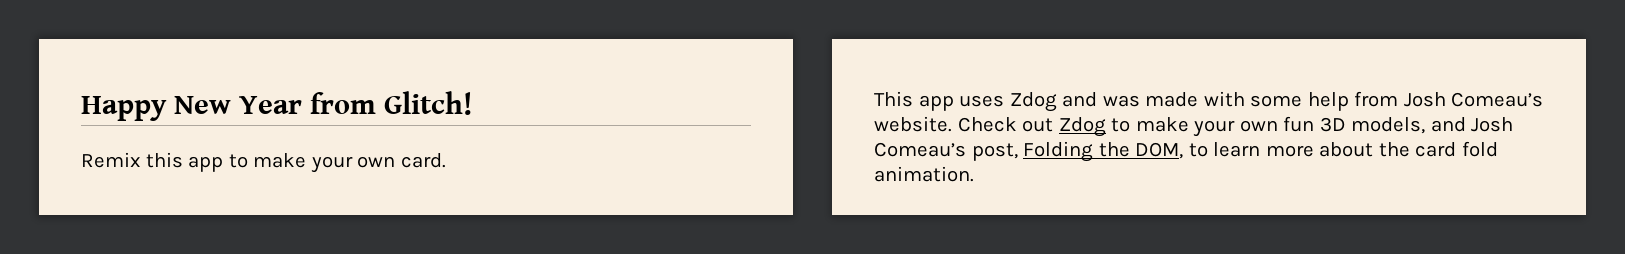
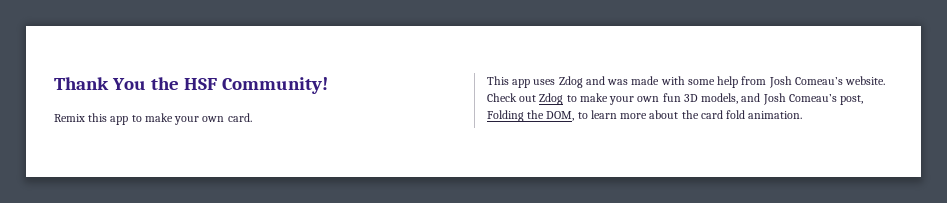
- Happy New Year from Glitch!
+ Thank You the HSF Community!

